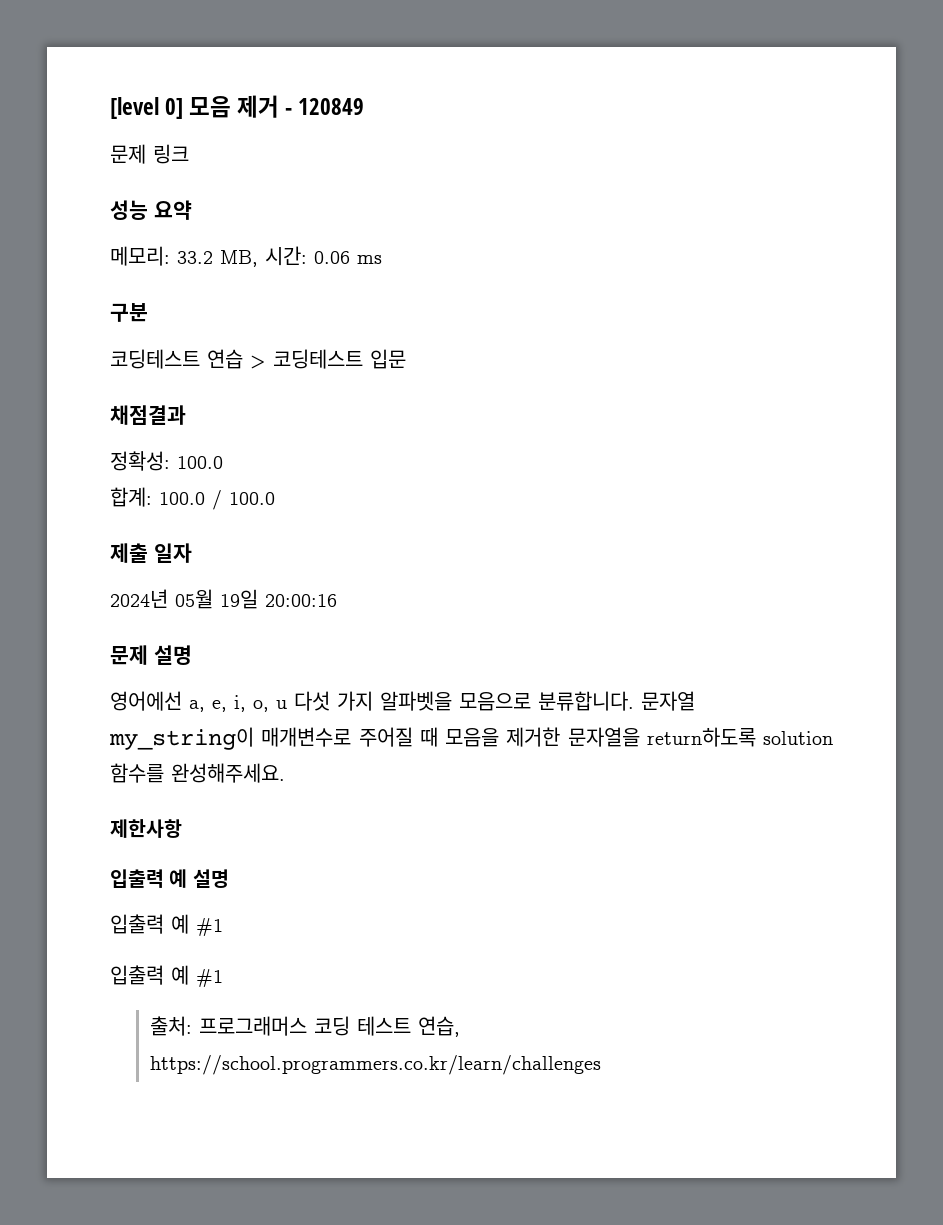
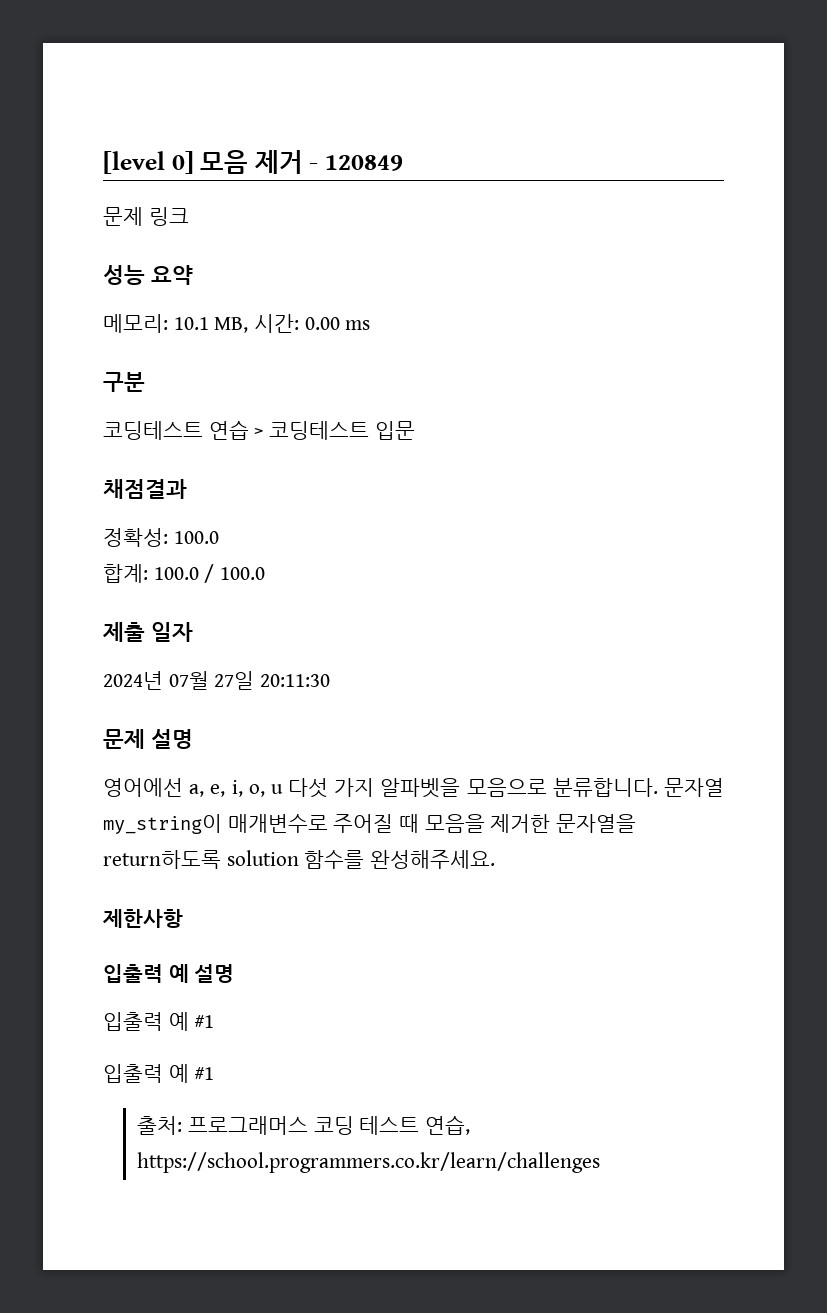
- 메모리: 33.2 MB, 시간: 0.06 ms
+ 메모리: 10.1 MB, 시간: 0.00 ms
- 2024년 05월 19일 20:00:16
+ 2024년 07월 27일 20:11:30

